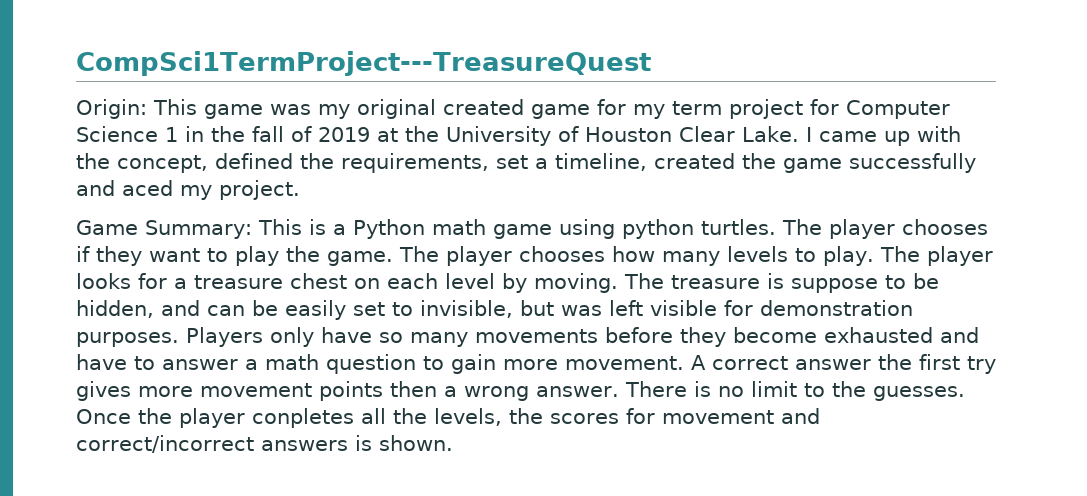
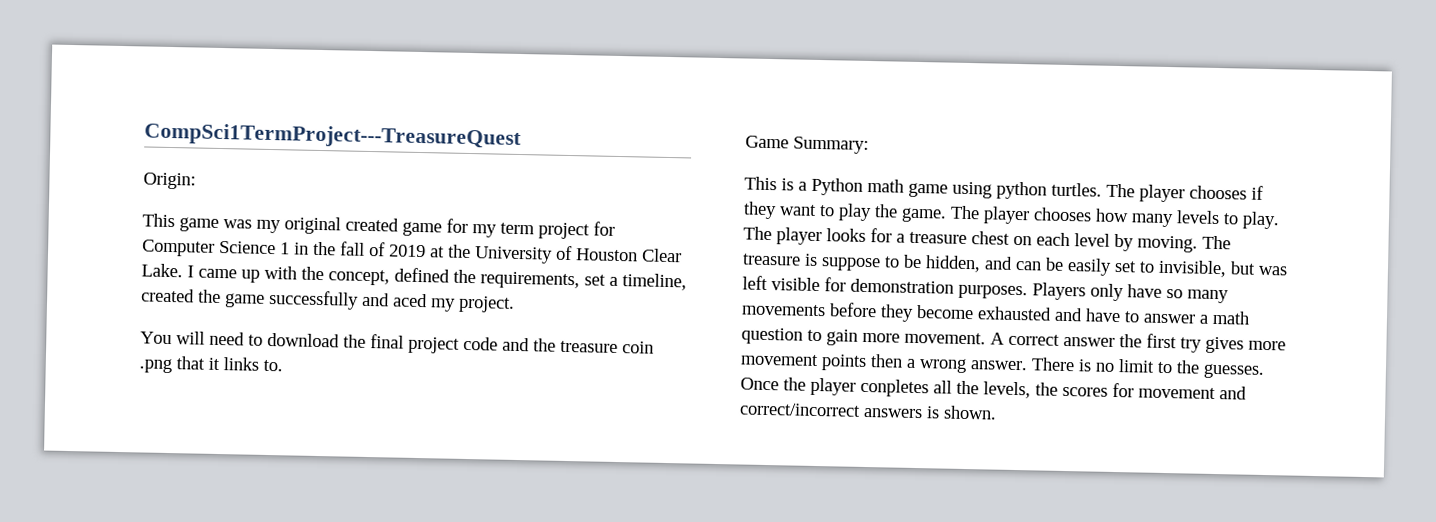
- Origin: This game was my original created game for my term project for Computer Science 1 in the fall of 2019 at the University of Houston Clear Lake.
+ Origin:
+ This game was my original created game for my term project for Computer Science 1 in the fall of 2019 at the University of Houston Clear Lake.
+ You will need to download the final project code and the treasure coin .png that it links to.
- Game Summary: This is a Python math game using python turtles.
+ Game Summary:
+ This is a Python math game using python turtles.

